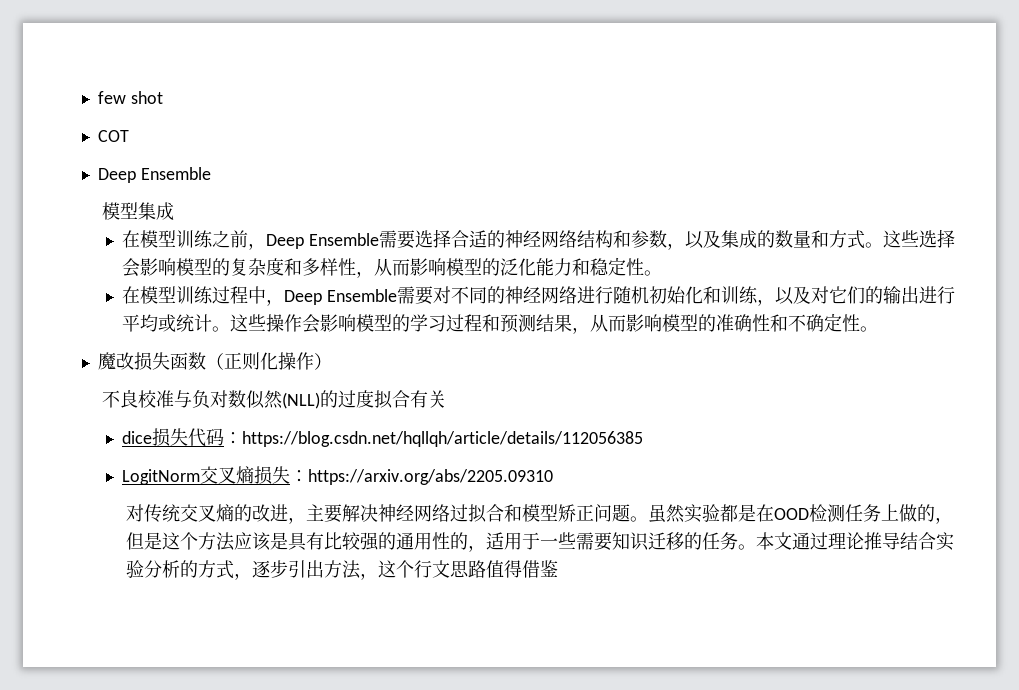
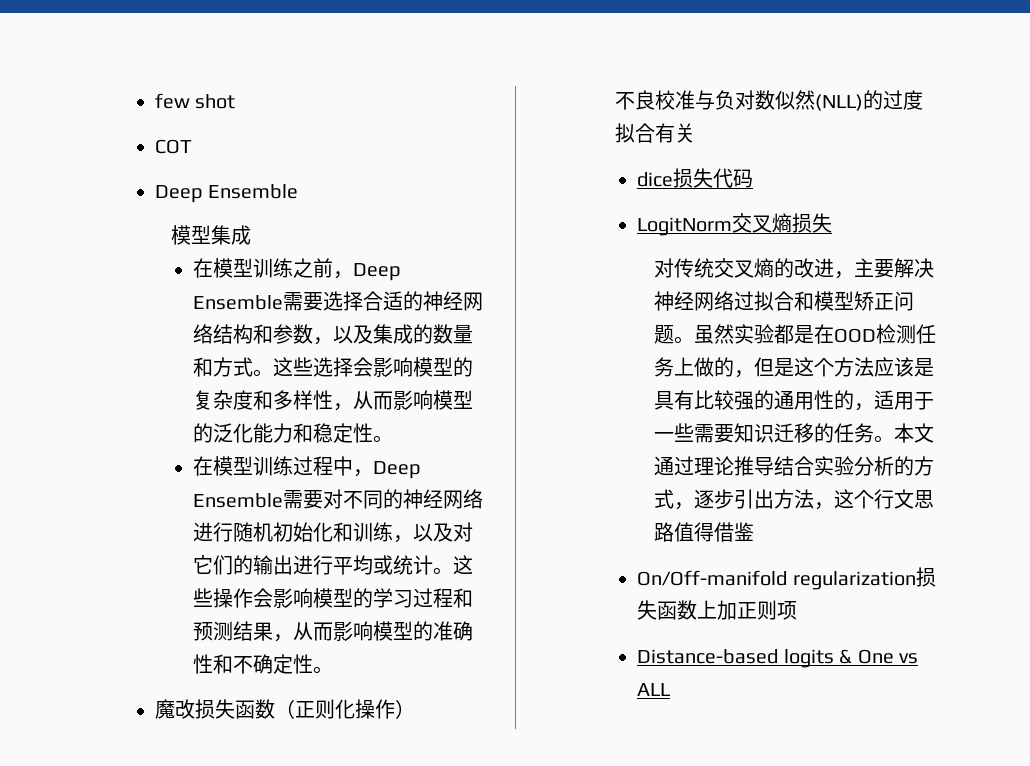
- dice损失代码：https://blog.csdn.net/hqllqh/article/details/112056385
+ dice损失代码
- LogitNorm交叉熵损失：https://arxiv.org/abs/2205.09310
+ LogitNorm交叉熵损失
+ On/Off-manifold regularization损失函数上加正则项
+ Distance-based logits & One vs ALL

